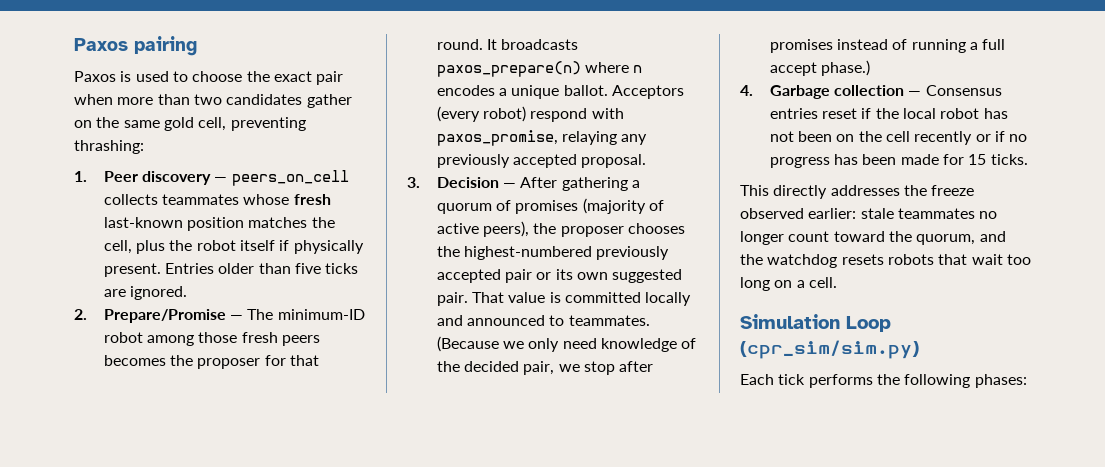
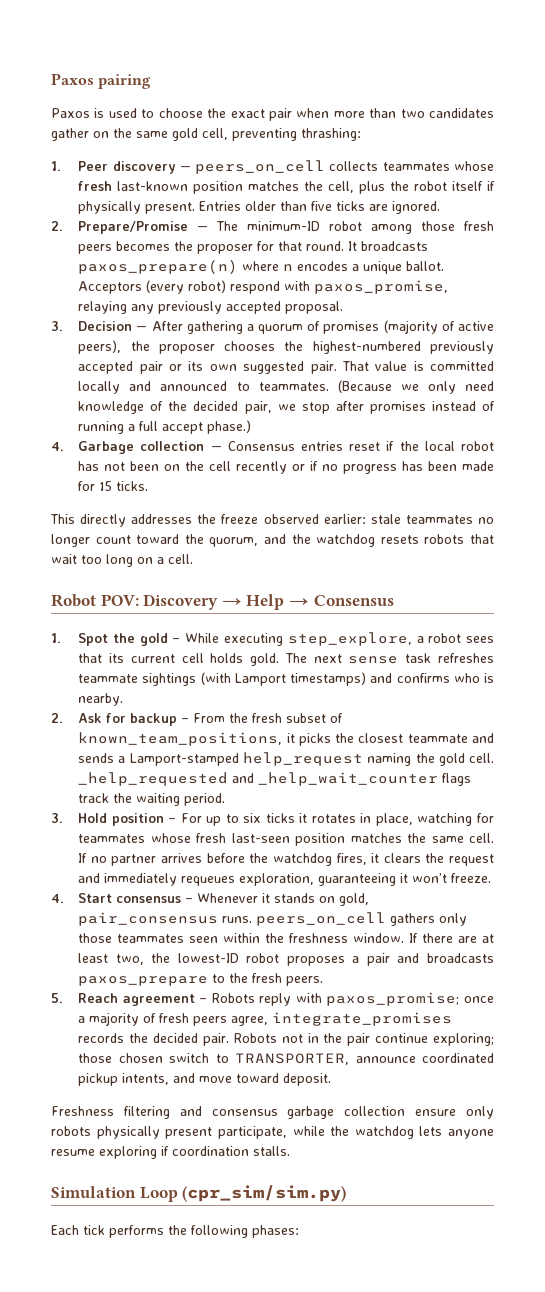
+ Robot POV: Discovery → Help → Consensus
+ 1. Spot the gold – While executing step_explore, a robot sees that its current cell holds gold. The next sense task refreshes teammate sightings (with Lamport timestamps) and confirms who is nearby.
+ 2. Ask for backup – From the fresh subset of known_team_positions, it picks the closest teammate and sends a Lamport-stamped help_request naming the gold cell. _help_requested and _help_wait_counter flags track the waiting period.
+ 3. Hold position – For up to six ticks it rotates in place, watching for teammates whose fresh last-seen position matches the same cell. If no partner arrives before the watchdog fires, it clears the request and immediately requeues exploration, guaranteeing it won’t freeze.
+ 4. Start consensus – Whenever it stands on gold, pair_consensus runs. peers_on_cell gathers only those teammates seen within the freshness window. If there are at least two, the lowest-ID robot proposes a pair and broadcasts paxos_prepare to the fresh peers.
+ 5. Reach agreement – Robots reply with paxos_promise; once a majority of fresh peers agree, integrate_promises records the decided pair. Robots not in the pair continue exploring; those chosen switch to TRANSPORTER, announce coordinated pickup intents, and move toward deposit.
+ Freshness filtering and consensus garbage collection ensure only robots physically present participate, while the watchdog lets anyone resume exploring if coordination stalls.

